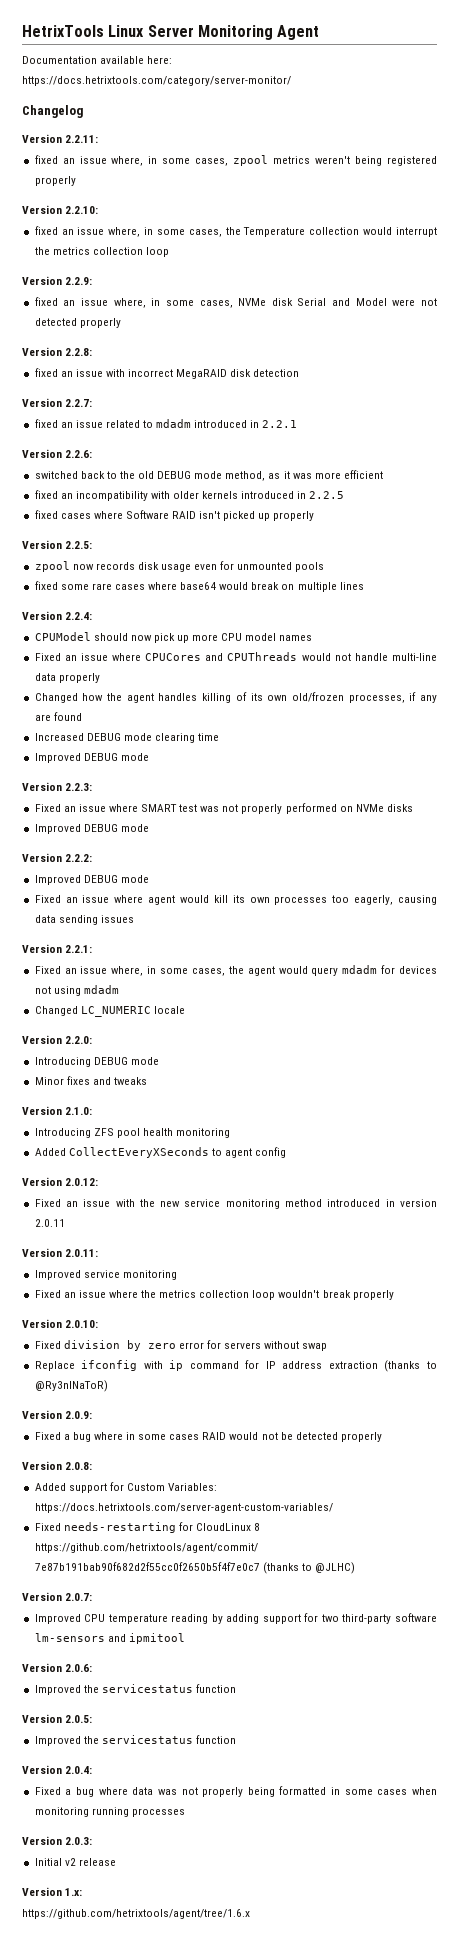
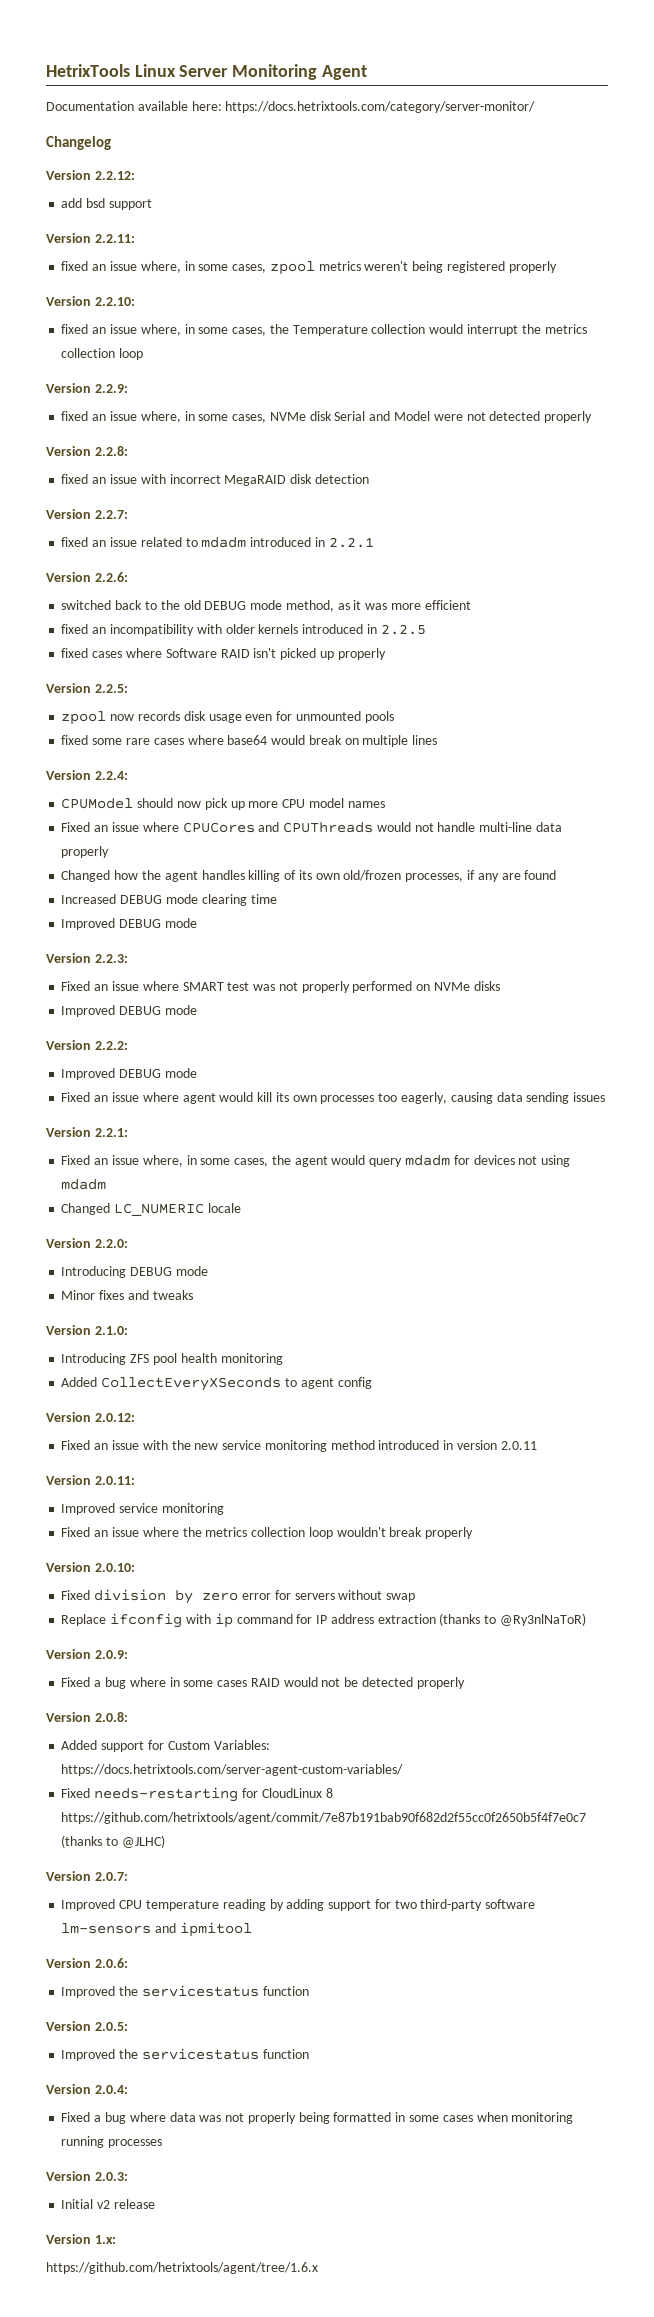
+ Version 2.2.12:
+ add bsd support

